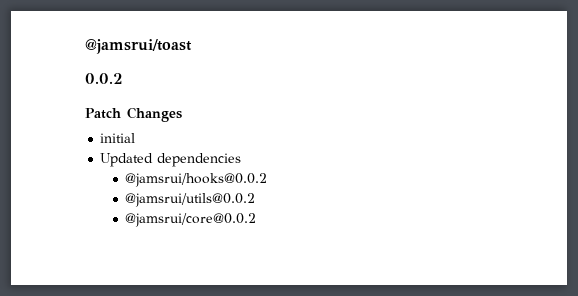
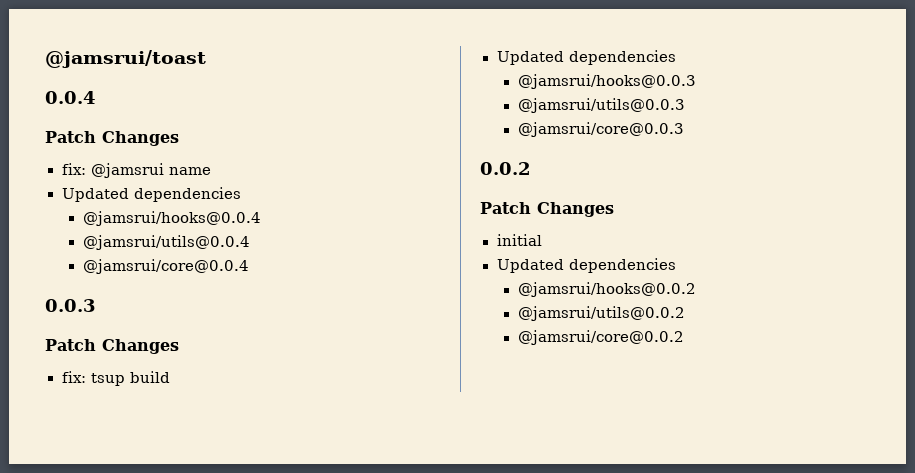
+ 0.0.4
+ Patch Changes
+ fix: @jamsrui name
+ Updated dependencies
+ @jamsrui/hooks@0.0.4
+ @jamsrui/utils@0.0.4
+ @jamsrui/core@0.0.4
+ 0.0.3
+ Patch Changes
+ fix: tsup build
+ Updated dependencies
+ @jamsrui/hooks@0.0.3
+ @jamsrui/utils@0.0.3
+ @jamsrui/core@0.0.3

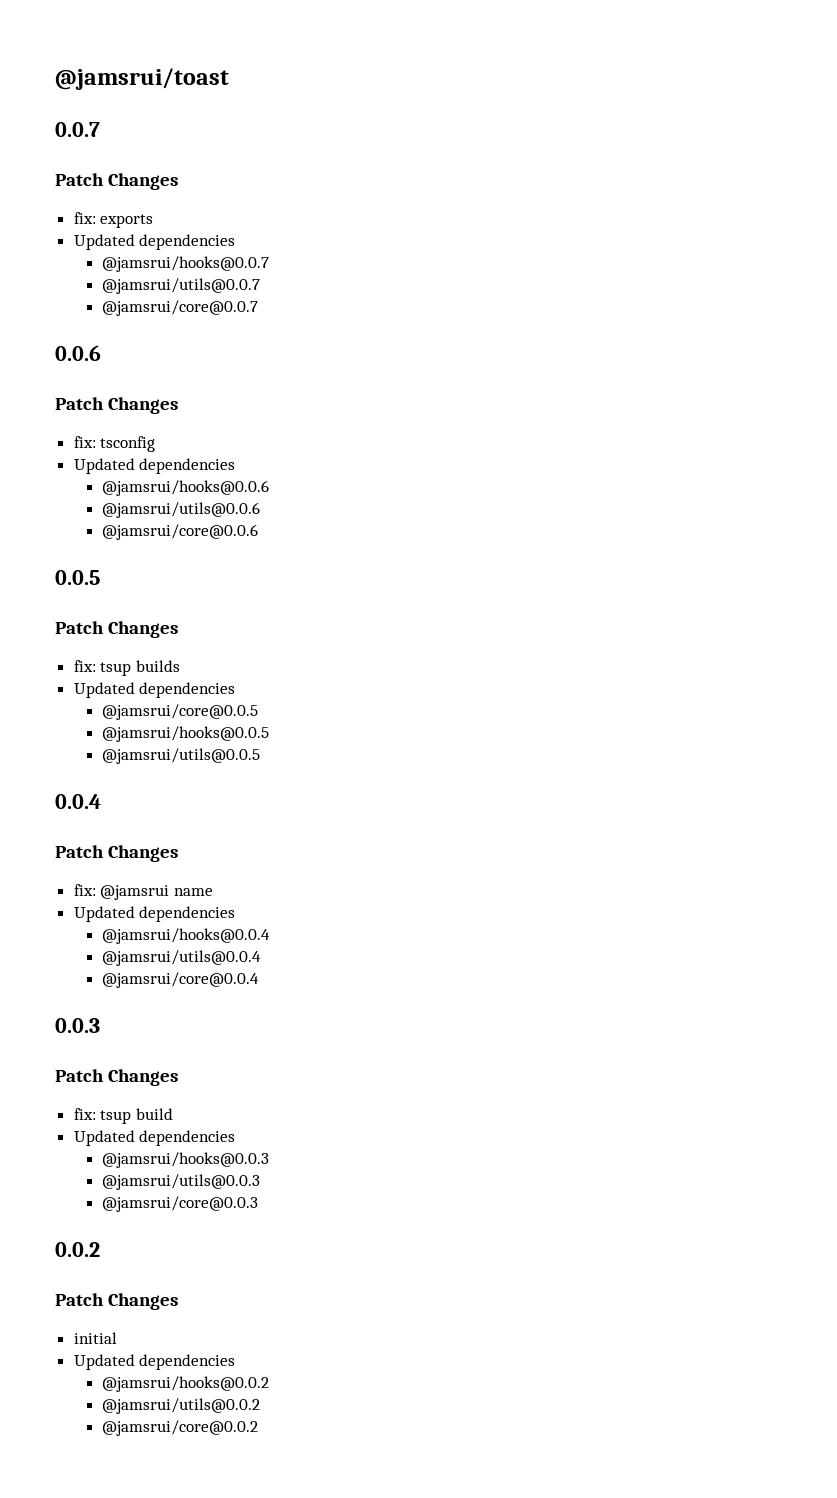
+ 0.0.7
+ Patch Changes
+ fix: exports
+ Updated dependencies
+ @jamsrui/hooks@0.0.7
+ @jamsrui/utils@0.0.7
+ @jamsrui/core@0.0.7
+ 0.0.6
+ Patch Changes
+ fix: tsconfig
+ Updated dependencies
+ @jamsrui/hooks@0.0.6
+ @jamsrui/utils@0.0.6
+ @jamsrui/core@0.0.6
+ 0.0.5
+ Patch Changes
+ fix: tsup builds
+ Updated dependencies
+ @jamsrui/core@0.0.5
+ @jamsrui/hooks@0.0.5
+ @jamsrui/utils@0.0.5

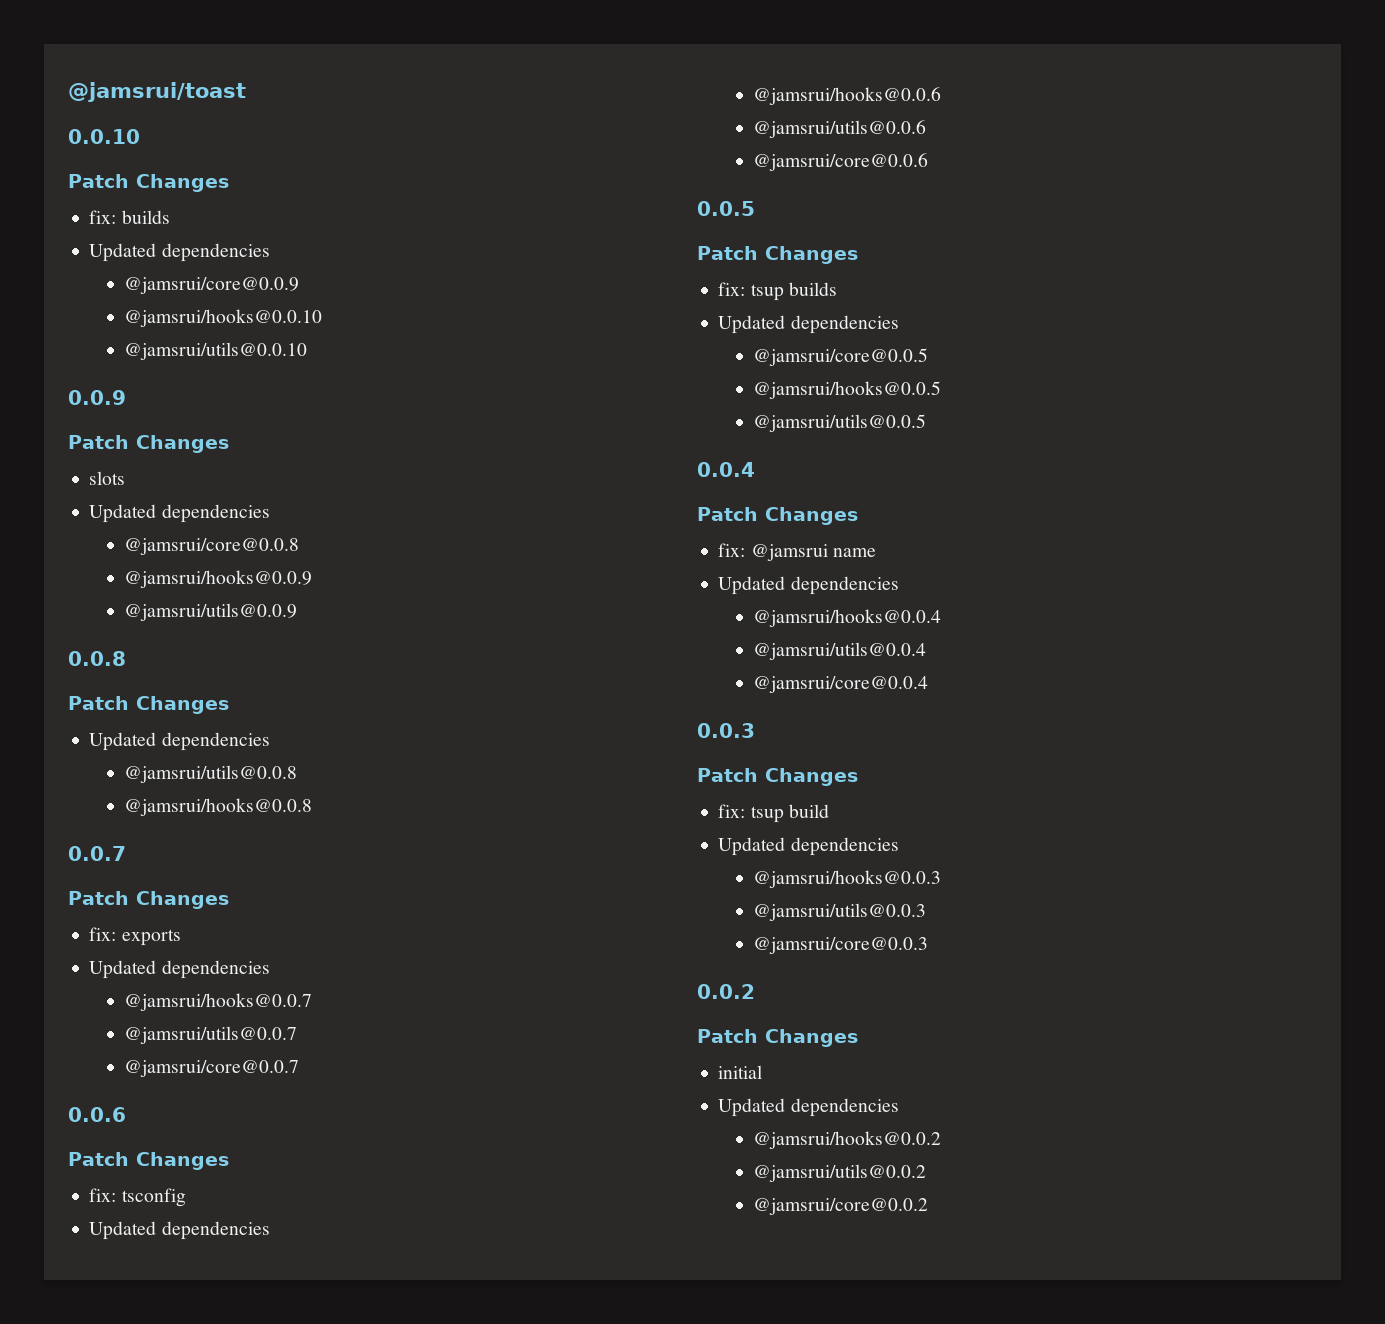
+ 0.0.10
+ Patch Changes
+ fix: builds
+ Updated dependencies
+ @jamsrui/core@0.0.9
+ @jamsrui/hooks@0.0.10
+ @jamsrui/utils@0.0.10
+ 0.0.9
+ Patch Changes
+ slots
+ Updated dependencies
+ @jamsrui/core@0.0.8
+ @jamsrui/hooks@0.0.9
+ @jamsrui/utils@0.0.9
+ 0.0.8
+ Patch Changes
+ Updated dependencies
+ @jamsrui/utils@0.0.8
+ @jamsrui/hooks@0.0.8

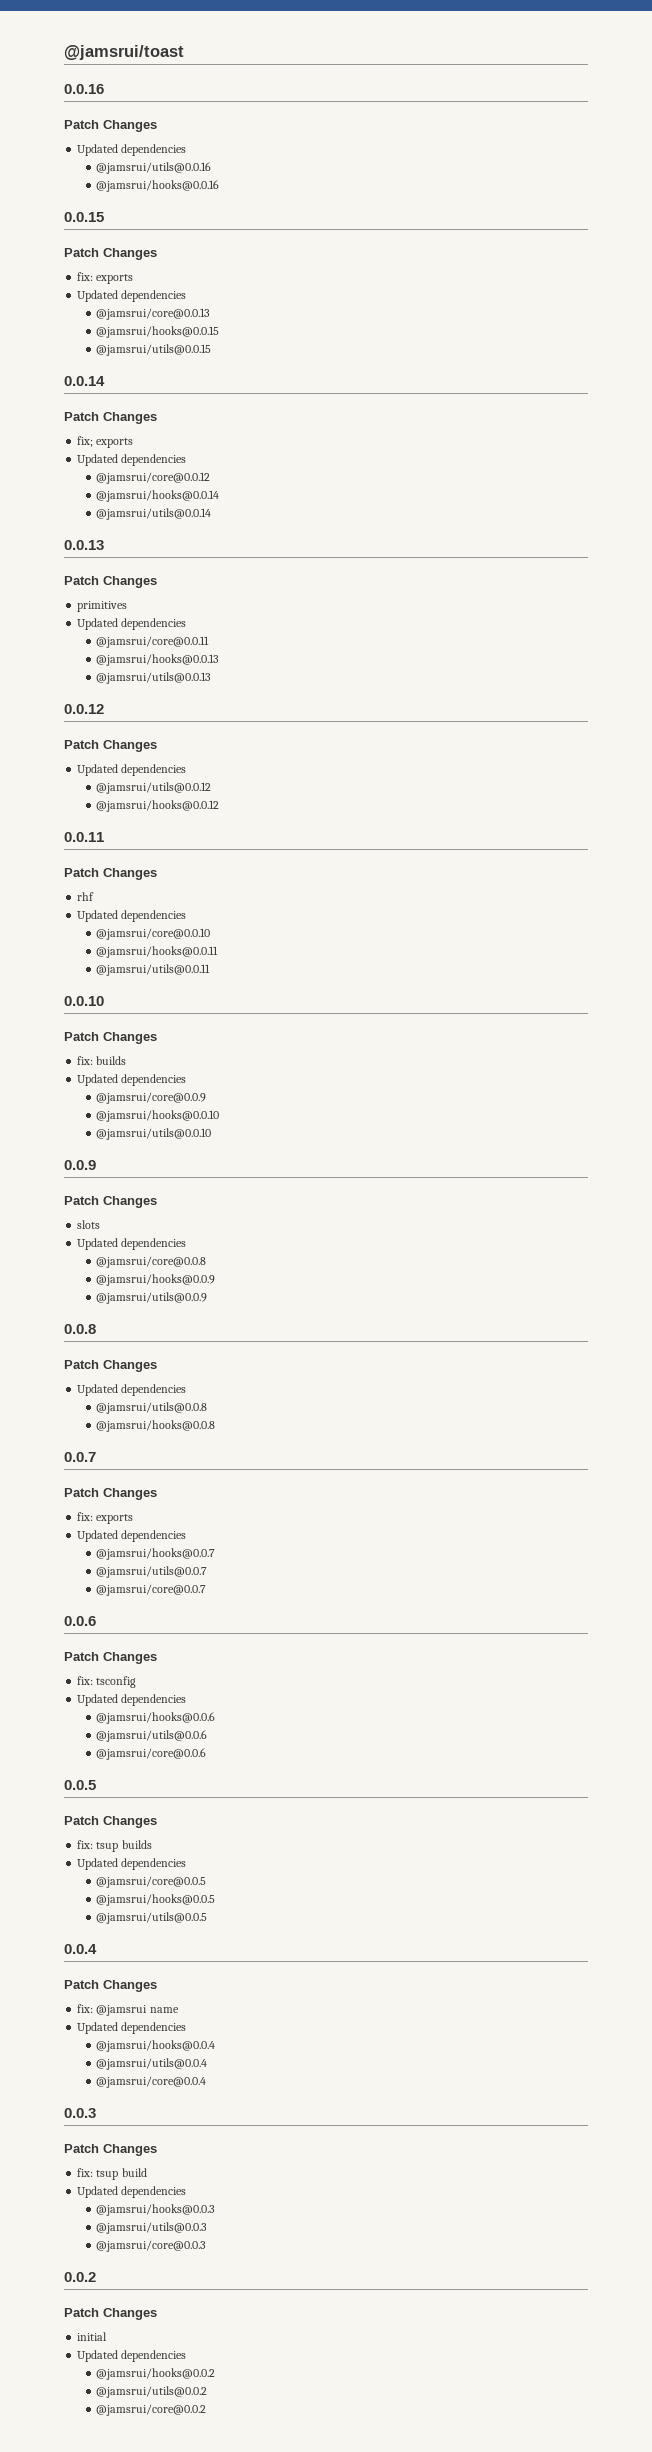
+ 0.0.16
+ Patch Changes
+ Updated dependencies
+ @jamsrui/utils@0.0.16
+ @jamsrui/hooks@0.0.16
+ 0.0.15
+ Patch Changes
+ fix: exports
+ Updated dependencies
+ @jamsrui/core@0.0.13
+ @jamsrui/hooks@0.0.15
+ @jamsrui/utils@0.0.15
+ 0.0.14
+ Patch Changes
+ fix; exports
+ Updated dependencies
+ @jamsrui/core@0.0.12
+ @jamsrui/hooks@0.0.14
+ @jamsrui/utils@0.0.14
+ 0.0.13
+ Patch Changes
+ primitives
+ Updated dependencies
+ @jamsrui/core@0.0.11
+ @jamsrui/hooks@0.0.13
+ @jamsrui/utils@0.0.13
+ 0.0.12
+ Patch Changes
+ Updated dependencies
+ @jamsrui/utils@0.0.12
+ @jamsrui/hooks@0.0.12
+ 0.0.11
+ Patch Changes
+ rhf
+ Updated dependencies
+ @jamsrui/core@0.0.10
+ @jamsrui/hooks@0.0.11
+ @jamsrui/utils@0.0.11

